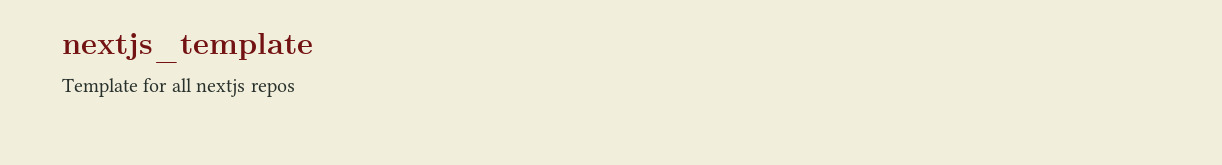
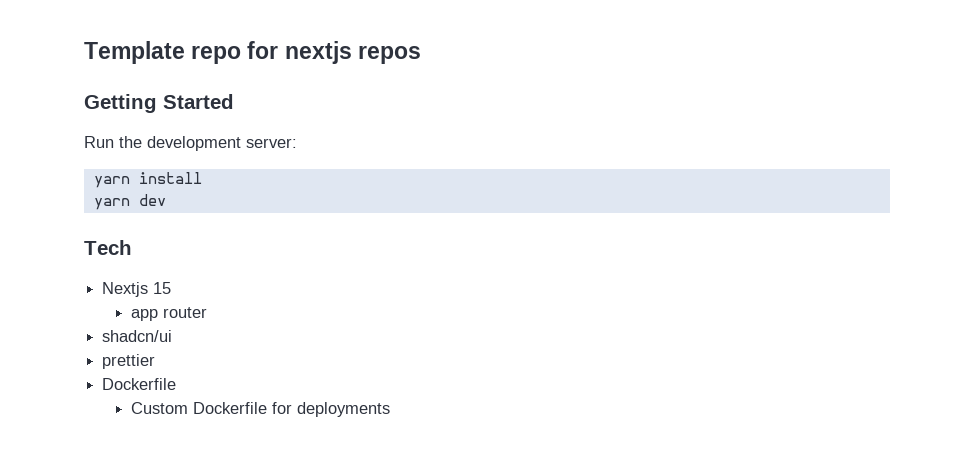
- nextjs_template
- Template for all nextjs repos
+ Template repo for nextjs repos
+ Getting Started
+ Run the development server:
+ yarn install
+ yarn dev
+ Tech
+ Nextjs 15
+ app router
+ shadcn/ui
+ prettier
+ Dockerfile
+ Custom Dockerfile for deployments

